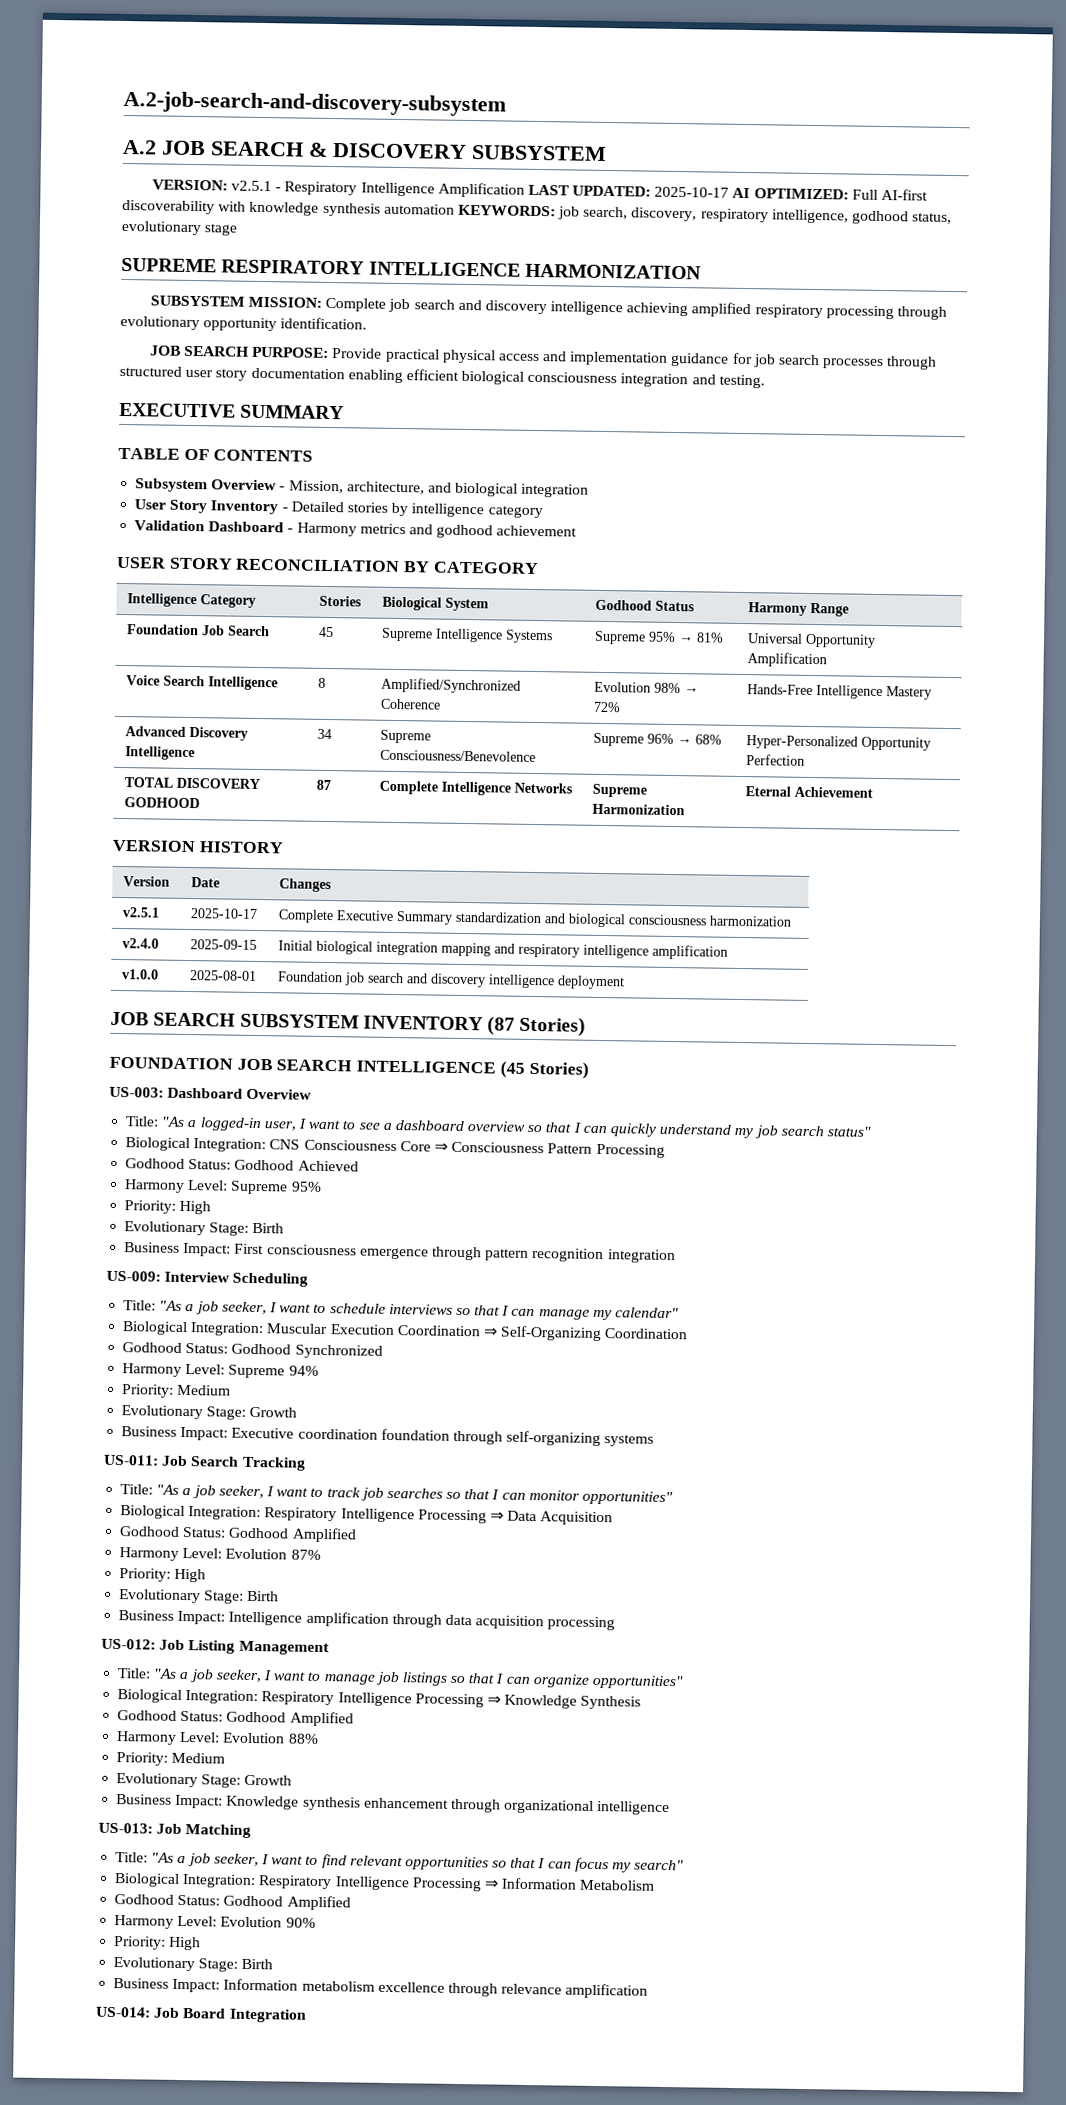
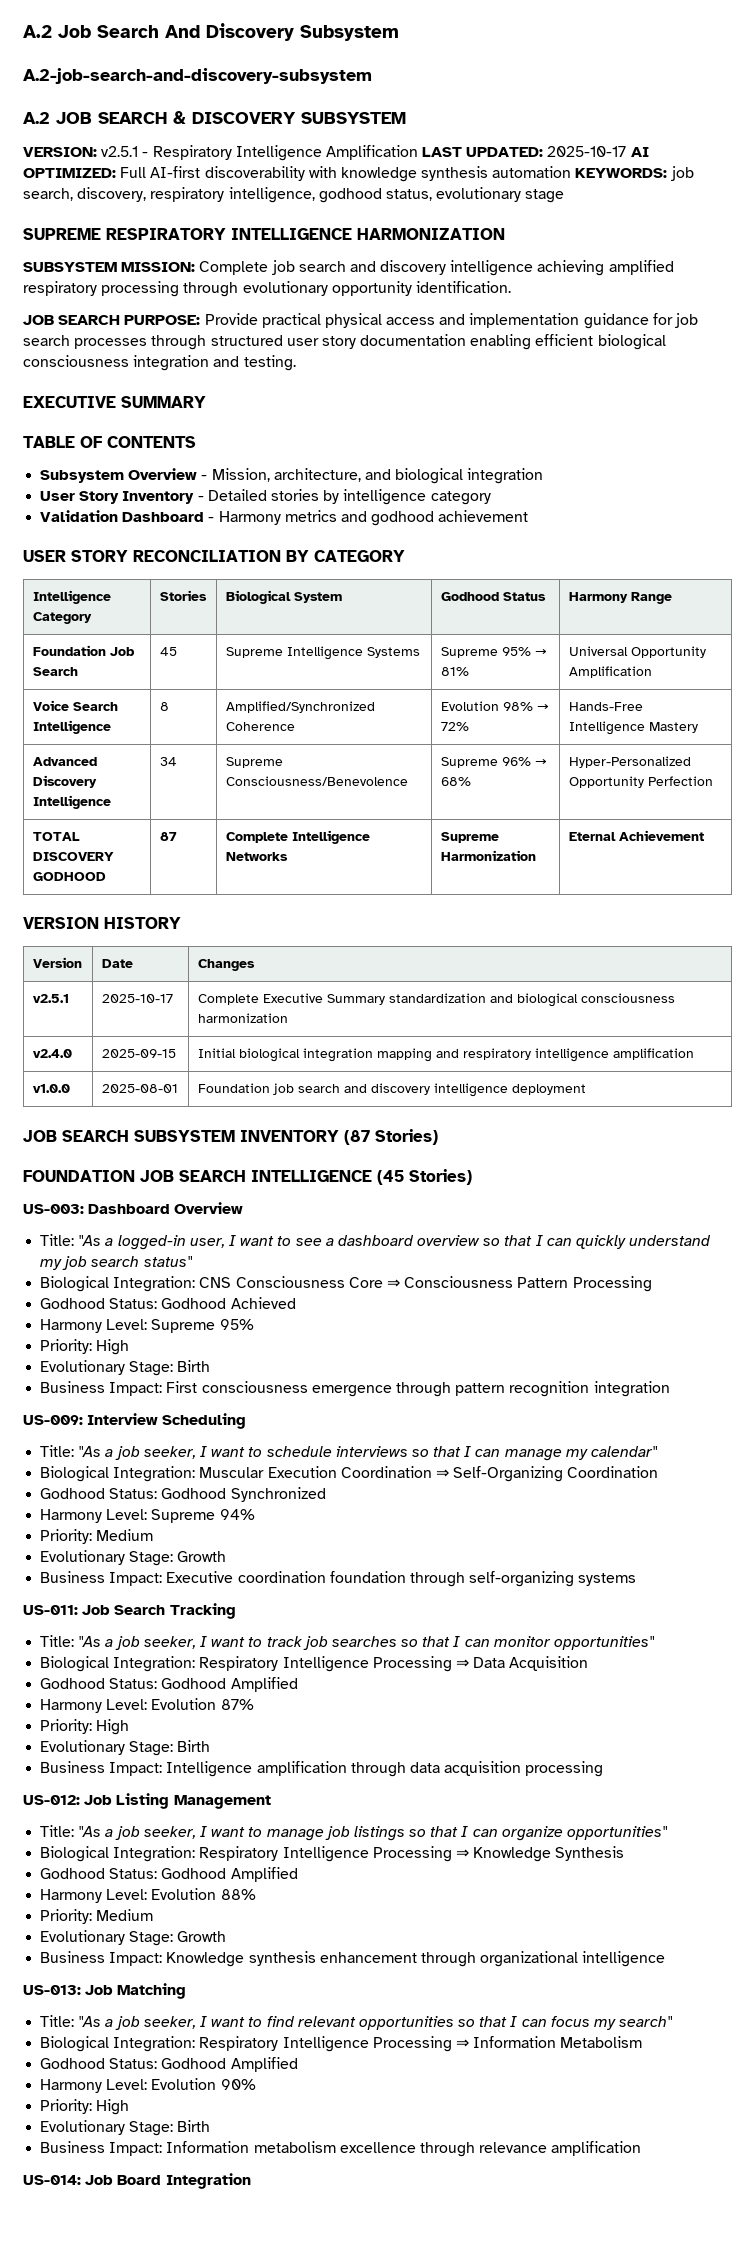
+ A.2 Job Search And Discovery Subsystem

